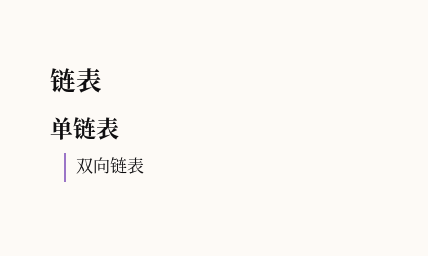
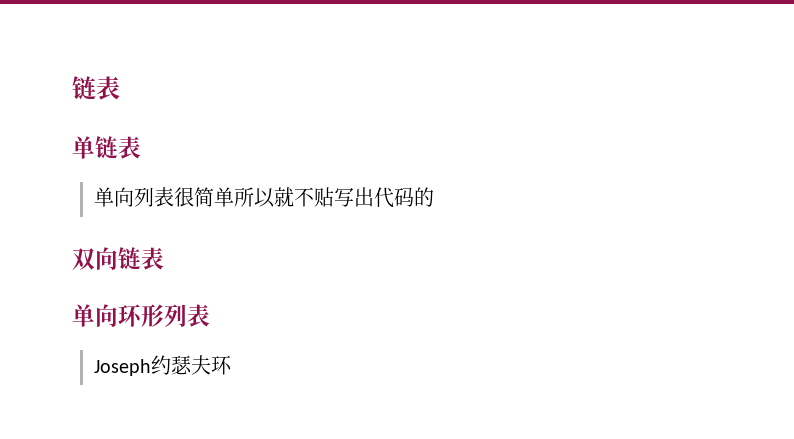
+ 单向列表很简单所以就不贴写出代码的
  双向链表
+ 单向环形列表
+ Joseph约瑟夫环

